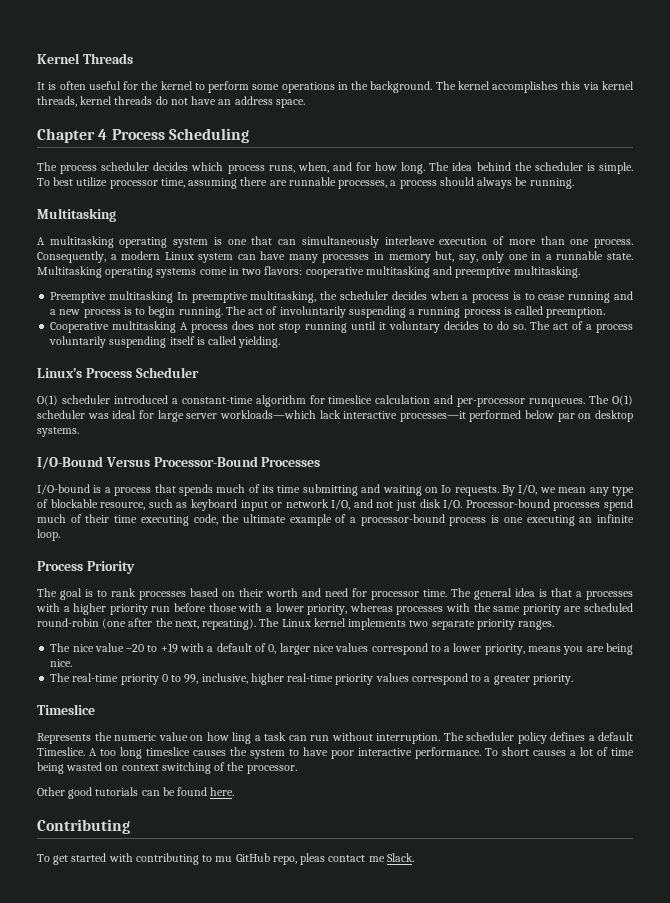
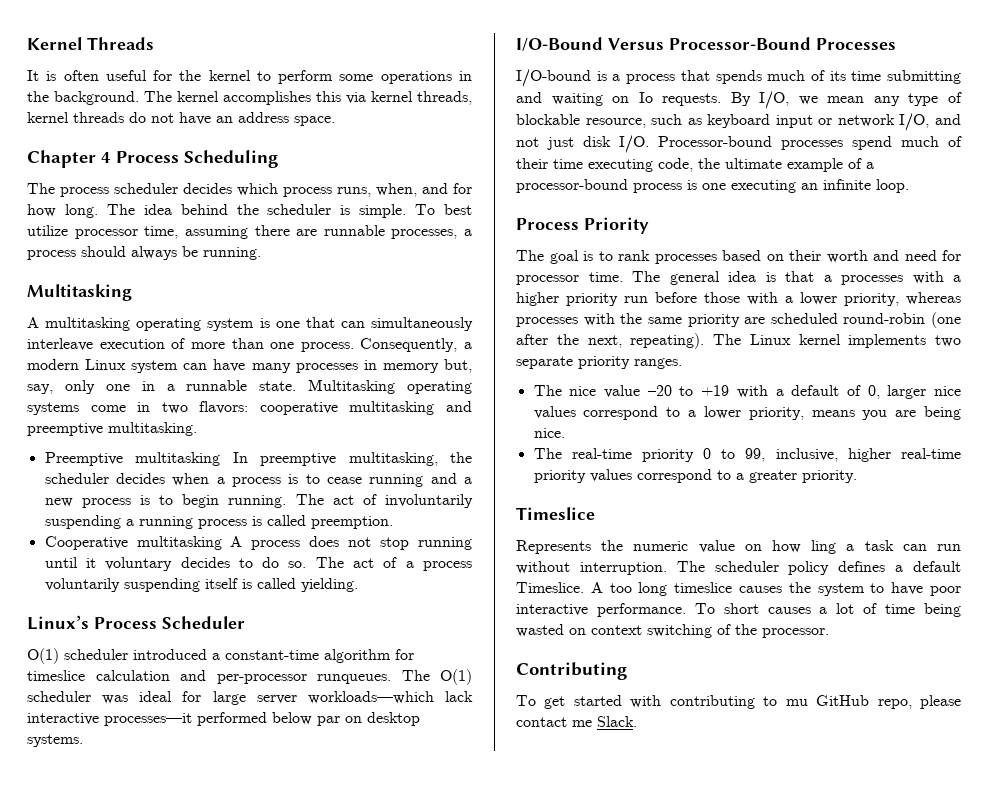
- Other good tutorials can be found here.
- To get started with contributing to mu GitHub repo, pleas contact me Slack.
+ To get started with contributing to mu GitHub repo, please contact me Slack.

